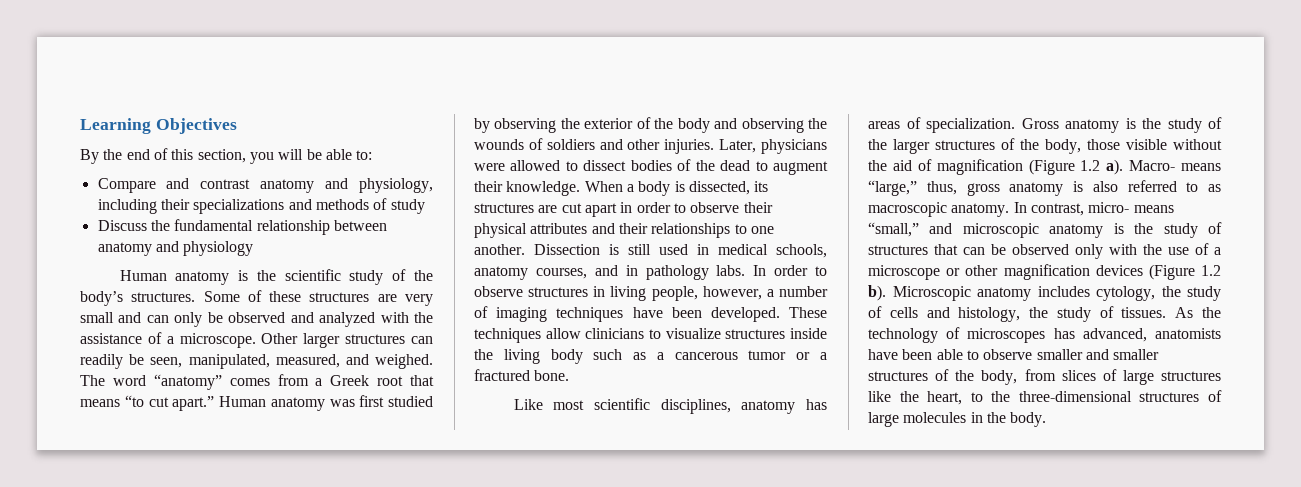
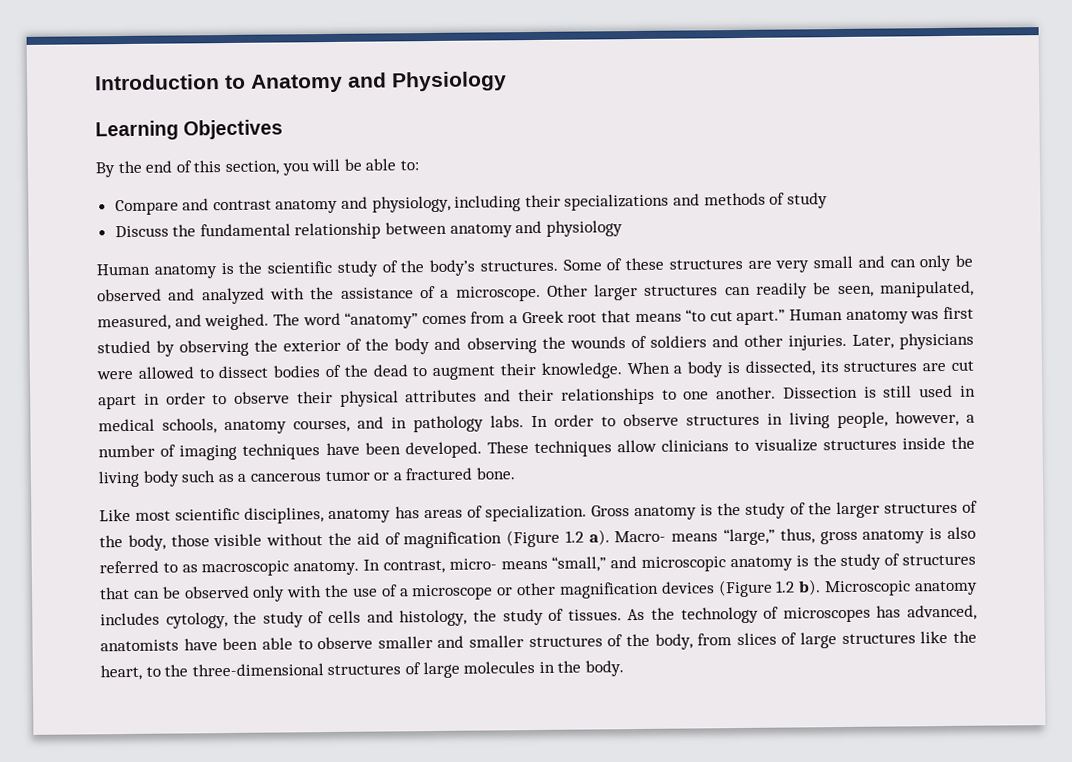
+ Introduction to Anatomy and Physiology

